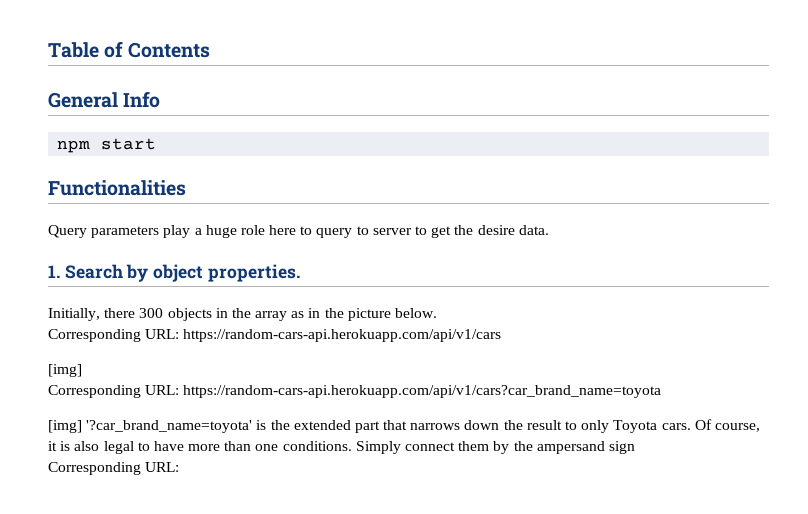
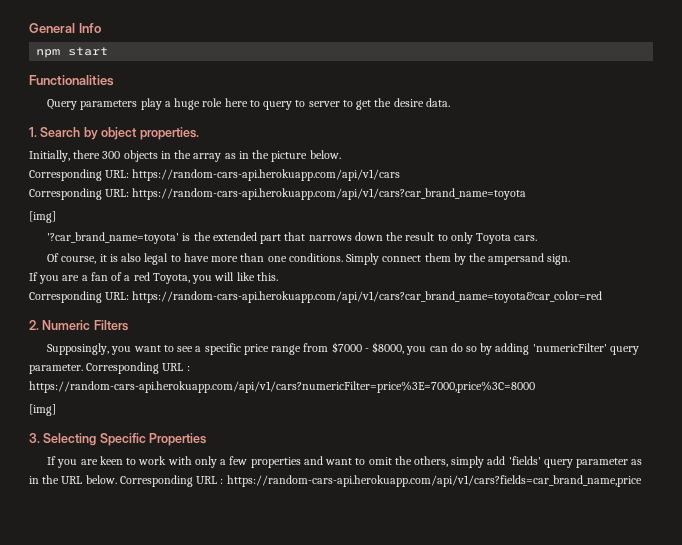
- Table of Contents
  Corresponding URL: https://random-cars-api.herokuapp.com/api/v1/cars
- [img]
  Corresponding URL: https://random-cars-api.herokuapp.com/api/v1/cars?car_brand_name=toyota
- [img] '?car_brand_name=toyota' is the extended part that narrows down the result to only Toyota cars. Of course, it is also legal to have more than one conditions.
+ [img]
+ '?car_brand_name=toyota' is the extended part that narrows down the result to only Toyota cars.
+ Of course, it is also legal to have more than one conditions.
- Simply connect them by the ampersand sign
- Corresponding URL:
+ Simply connect them by the ampersand sign.
+ If you are a fan of a red Toyota, you will like this.
+ Corresponding URL: https://random-cars-api.herokuapp.com/api/v1/cars?car_brand_name=toyota&car_color=red
+ 2. Numeric Filters
+ Supposingly, you want to see a specific price range from $7000 - $8000, you can do so by adding 'numericFilter' query parameter. Corresponding URL : https://random-cars-api.herokuapp.com/api/v1/cars?numericFilter=price%3E=7000,price%3C=8000
+ [img]
+ 3. Selecting Specific Properties
+ If you are keen to work with only a few properties and want to omit the others, simply add 'fields' query parameter as in the URL below. Corresponding URL : https://random-cars-api.herokuapp.com/api/v1/cars?fields=car_brand_name,price

